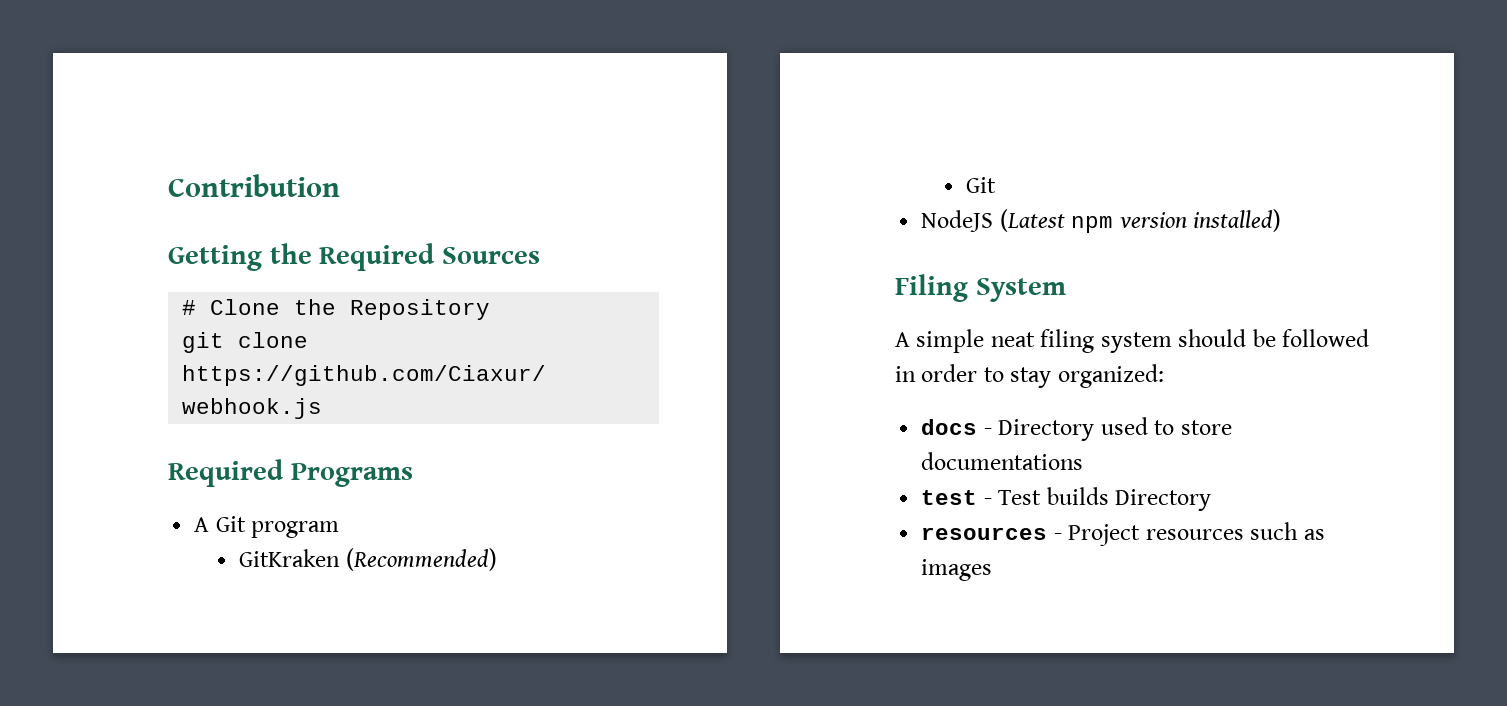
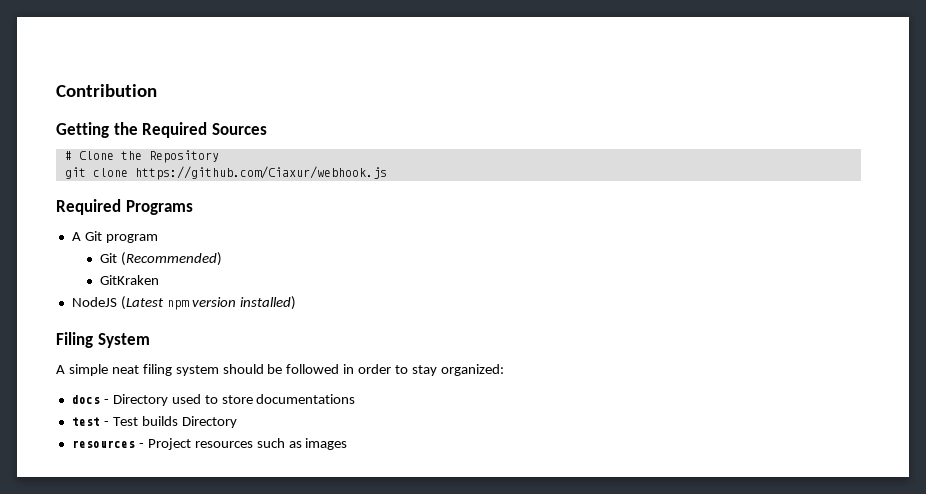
- GitKraken (Recommended)
- Git
+ Git (Recommended)
+ GitKraken

